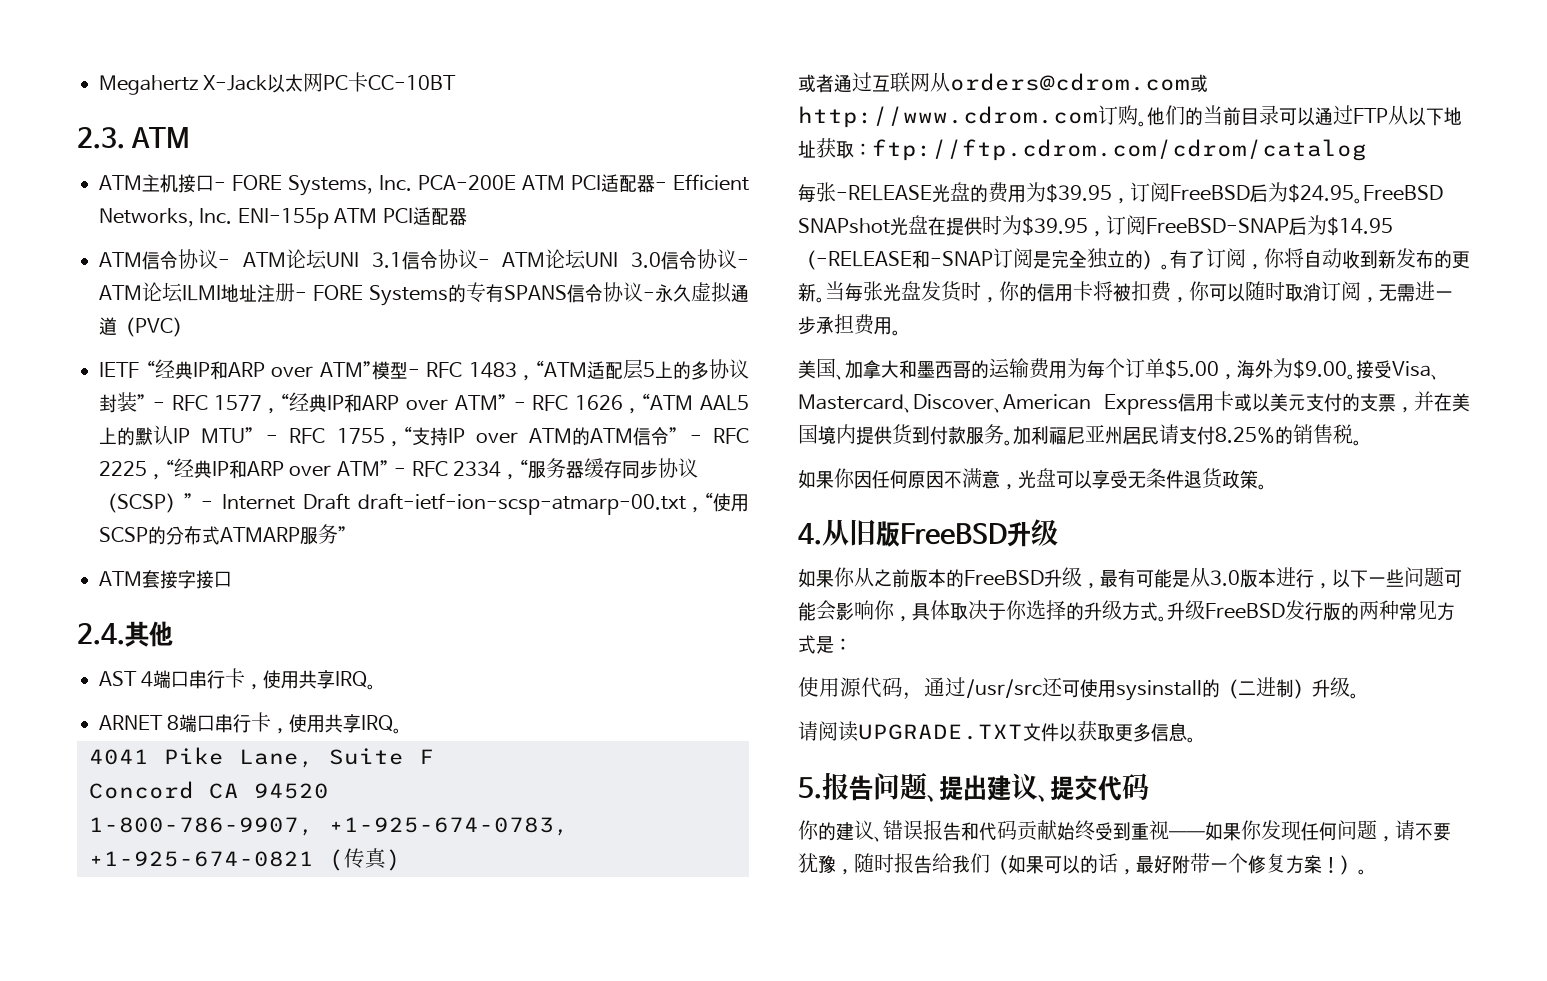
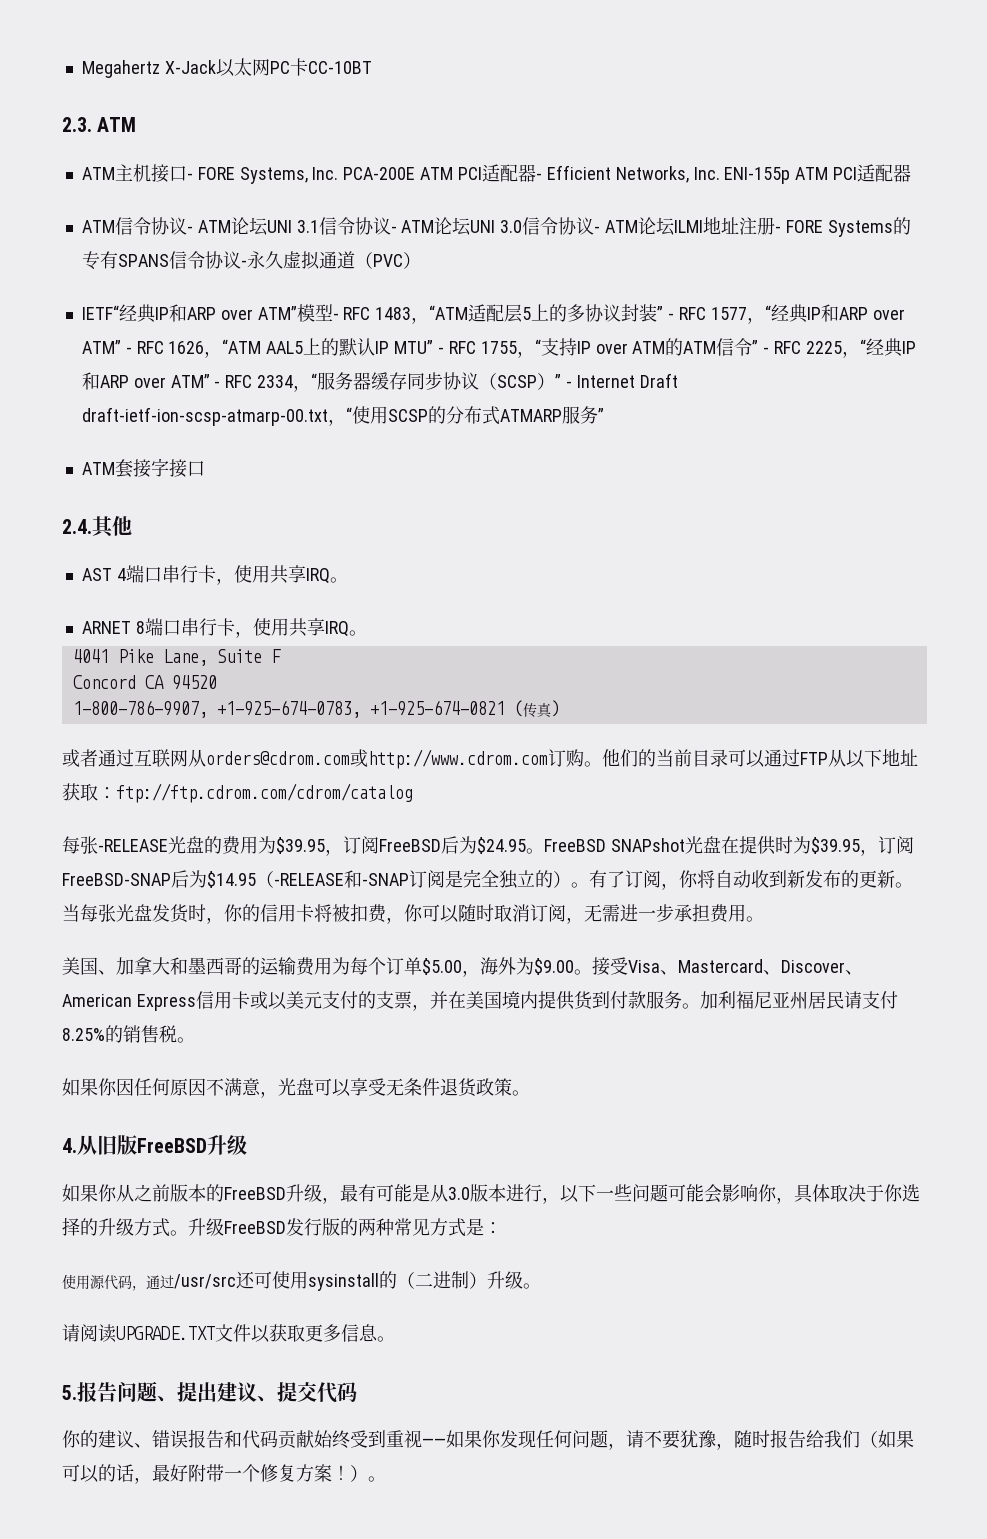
- IETF “经典IP和ARP over ATM”模型- RFC 1483，“ATM适配层5上的多协议封装” - RFC 1577，“经典IP和ARP over ATM” - RFC 1626，“ATM AAL5上的默认IP MTU” - RFC 1755，“支持IP over ATM的ATM信令” - RFC 2225，“经典IP和ARP over ATM” - RFC 2334，“服务器缓存同步协议（SCSP）” - Internet Draft draft-ietf-ion-scsp-atmarp-00.txt，“使用SCSP的分布式ATMARP服务”
+ IETF“经典IP和ARP over ATM”模型- RFC 1483，“ATM适配层5上的多协议封装” - RFC 1577，“经典IP和ARP over ATM” - RFC 1626，“ATM AAL5上的默认IP MTU” - RFC 1755，“支持IP over ATM的ATM信令” - RFC 2225，“经典IP和ARP over ATM” - RFC 2334，“服务器缓存同步协议（SCSP）” - Internet Draft draft-ietf-ion-scsp-atmarp-00.txt，“使用SCSP的分布式ATMARP服务”

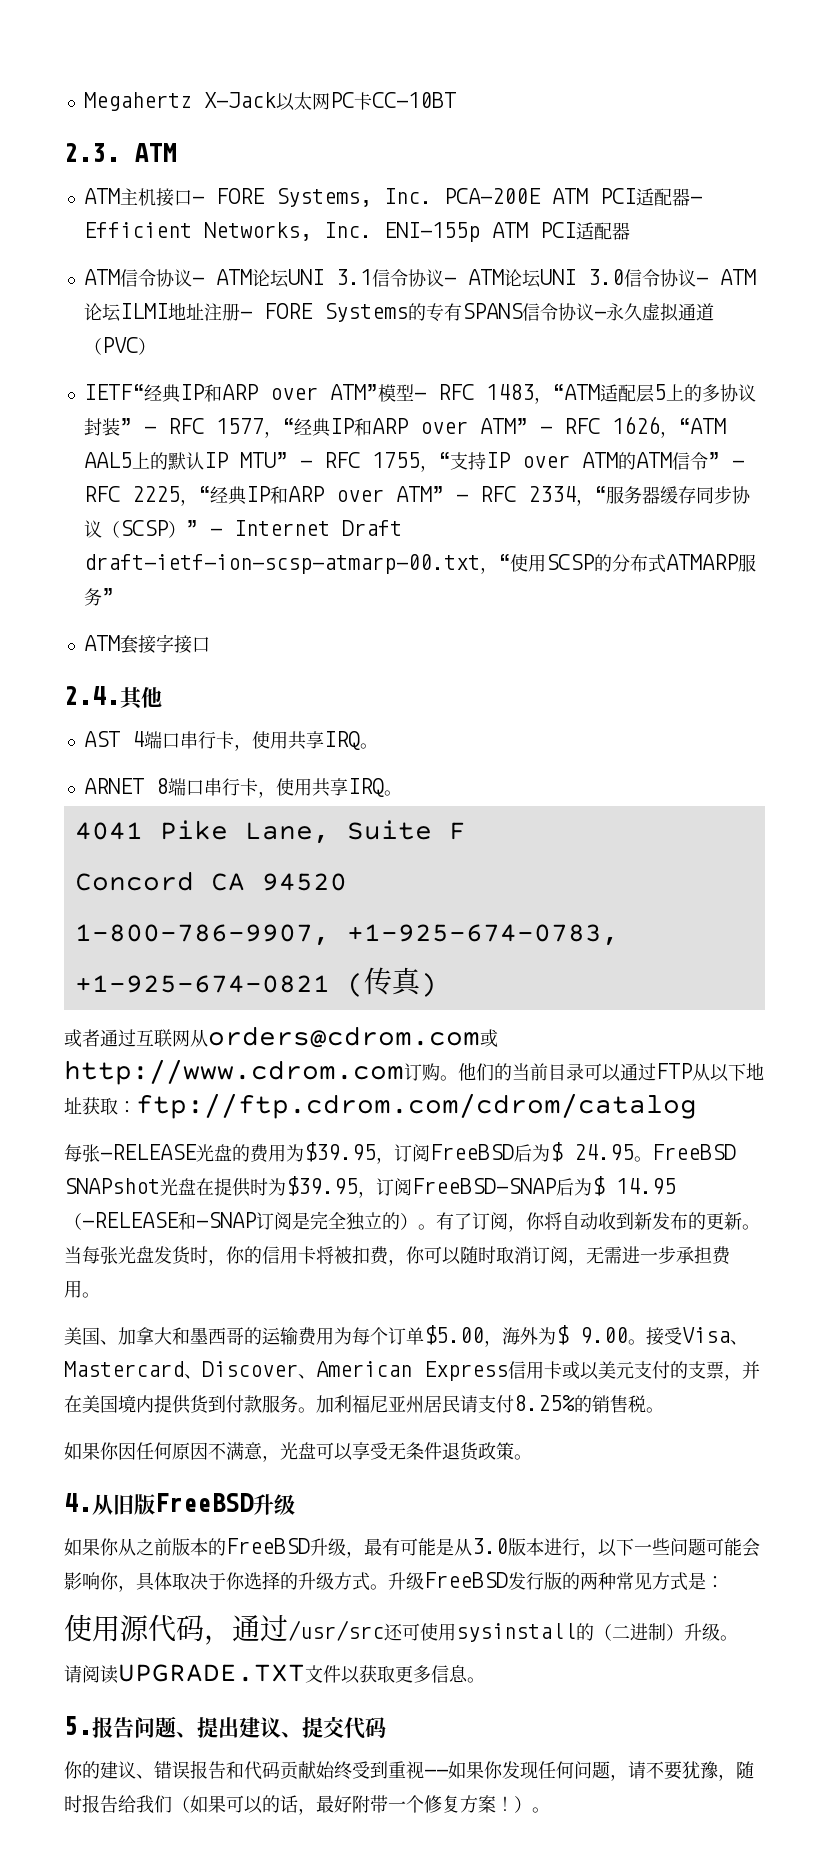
- 每张-RELEASE光盘的费用为$39.95，订阅FreeBSD后为$24.95。
+ 每张-RELEASE光盘的费用为$39.95，订阅FreeBSD后为$ 24.95。
- FreeBSD SNAPshot光盘在提供时为$39.95，订阅FreeBSD-SNAP后为$14.95（-RELEASE和-SNAP订阅是完全独立的）。
+ FreeBSD SNAPshot光盘在提供时为$39.95，订阅FreeBSD-SNAP后为$ 14.95（-RELEASE和-SNAP订阅是完全独立的）。
- 美国、加拿大和墨西哥的运输费用为每个订单$5.00，海外为$9.00。
+ 美国、加拿大和墨西哥的运输费用为每个订单$5.00，海外为$ 9.00。

